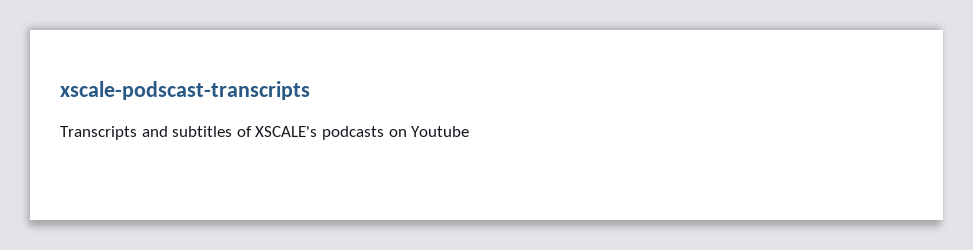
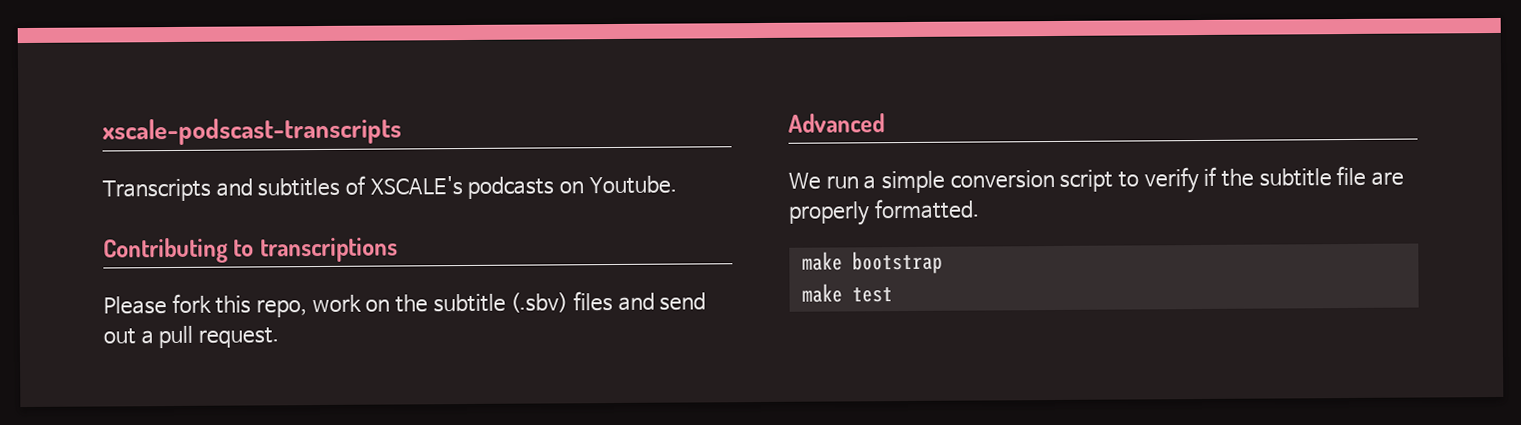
- Transcripts and subtitles of XSCALE's podcasts on Youtube
+ Transcripts and subtitles of XSCALE's podcasts on Youtube.
+ Contributing to transcriptions
+ Please fork this repo, work on the subtitle (.sbv) files and send out a pull request.
+ Advanced
+ We run a simple conversion script to verify if the subtitle file are properly formatted.
+ make bootstrap
+ make test

